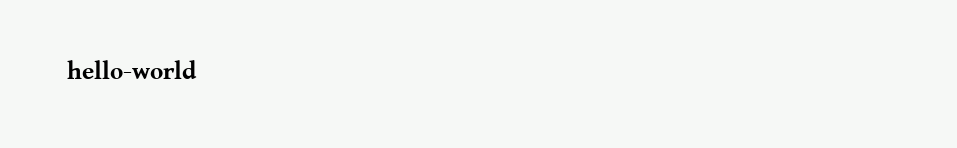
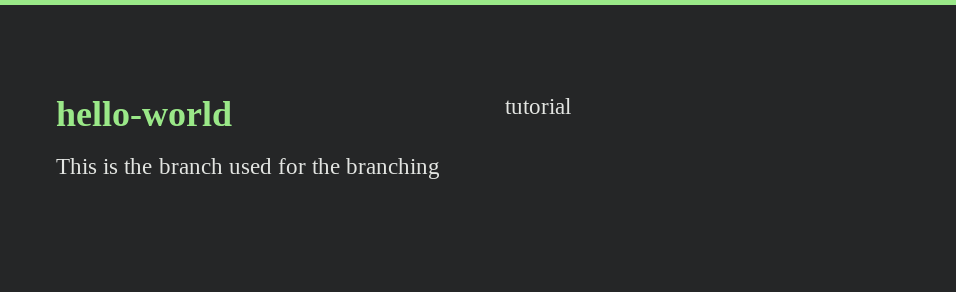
+ This is the branch used for the branching tutorial

